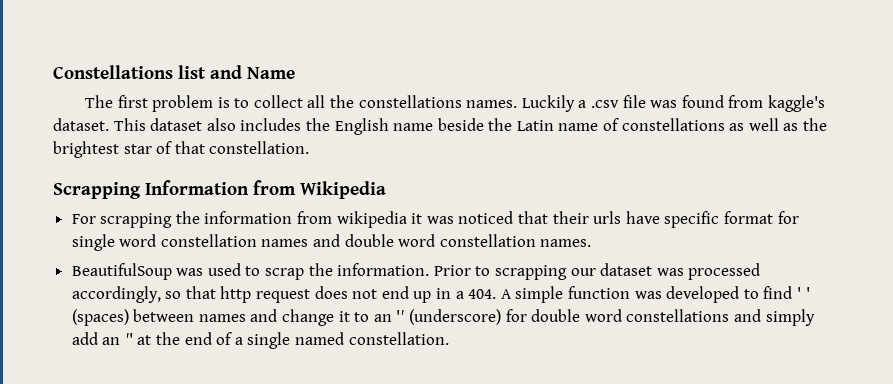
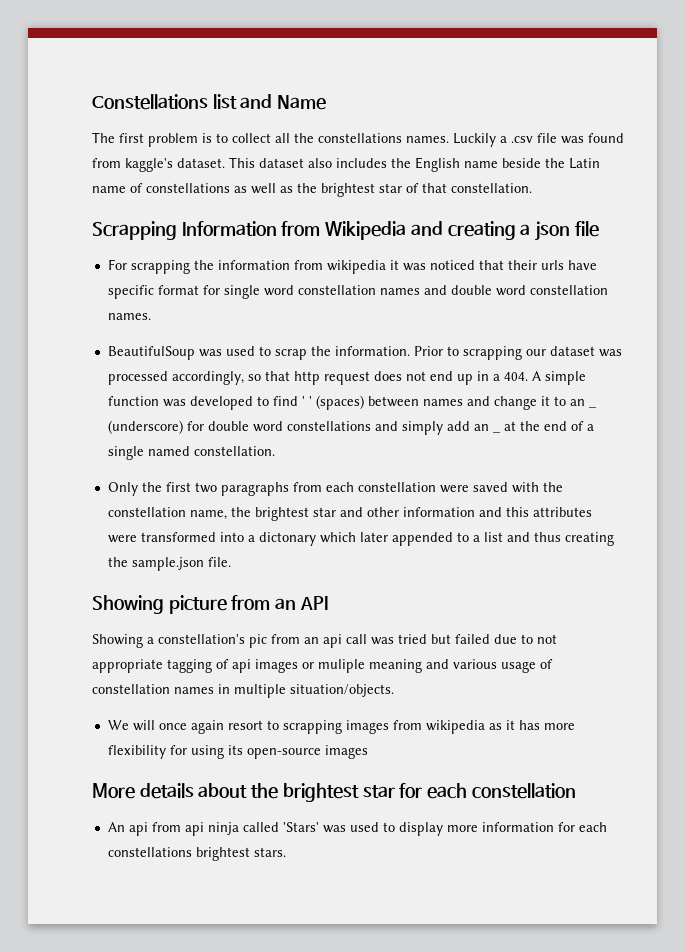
- Scrapping Information from Wikipedia
+ Scrapping Information from Wikipedia and creating a json file
- Prior to scrapping our dataset was processed accordingly, so that http request does not end up in a 404. A simple function was developed to find ' ' (spaces) between names and change it to an '' (underscore) for double word constellations and simply add an '' at the end of a single named constellation.
+ Prior to scrapping our dataset was processed accordingly, so that http request does not end up in a 404. A simple function was developed to find ' ' (spaces) between names and change it to an _ (underscore) for double word constellations and simply add an _ at the end of a single named constellation.
+ Only the first two paragraphs from each constellation were saved with the constellation name, the brightest star and other information and this attributes were transformed into a dictonary which later appended to a list and thus creating the sample.json file.
+ Showing picture from an API
+ Showing a constellation's pic from an api call was tried but failed due to not appropriate tagging of api images or muliple meaning and various usage of constellation names in multiple situation/objects.
+ We will once again resort to scrapping images from wikipedia as it has more flexibility for using its open-source images
+ More details about the brightest star for each constellation
+ An api from api ninja called 'Stars' was used to display more information for each constellations brightest stars.

